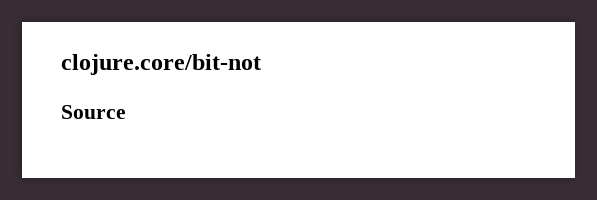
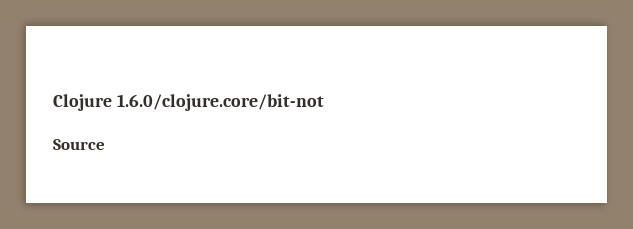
- clojure.core/bit-not
+ Clojure 1.6.0/clojure.core/bit-not

